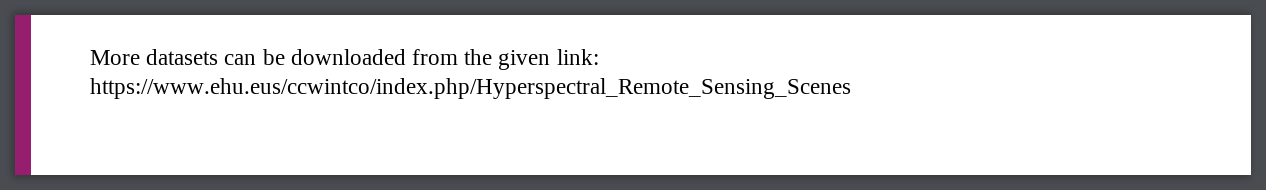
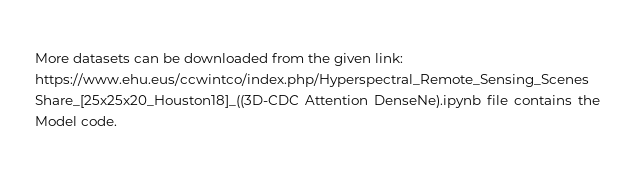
- More datasets can be downloaded from the given link: https://www.ehu.eus/ccwintco/index.php/Hyperspectral_Remote_Sensing_Scenes
+ More datasets can be downloaded from the given link: https://www.ehu.eus/ccwintco/index.php/Hyperspectral_Remote_Sensing_Scenes Share_[25x25x20_Houston18]_((3D-CDC Attention DenseNe).ipynb file contains the Model code.

